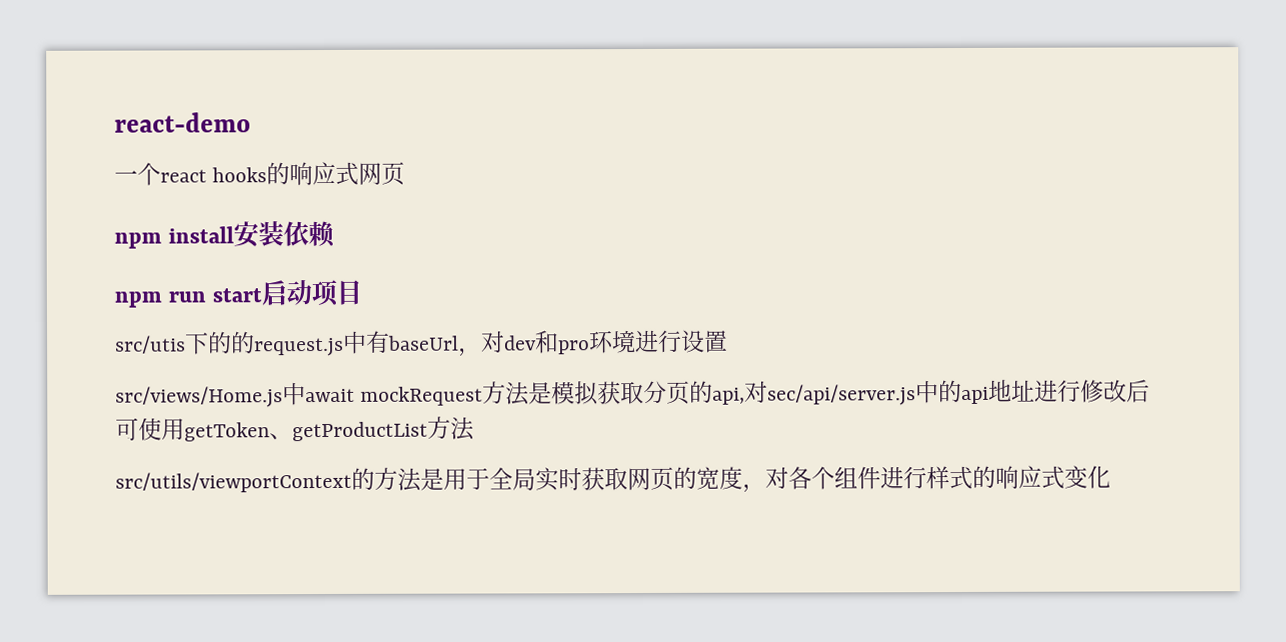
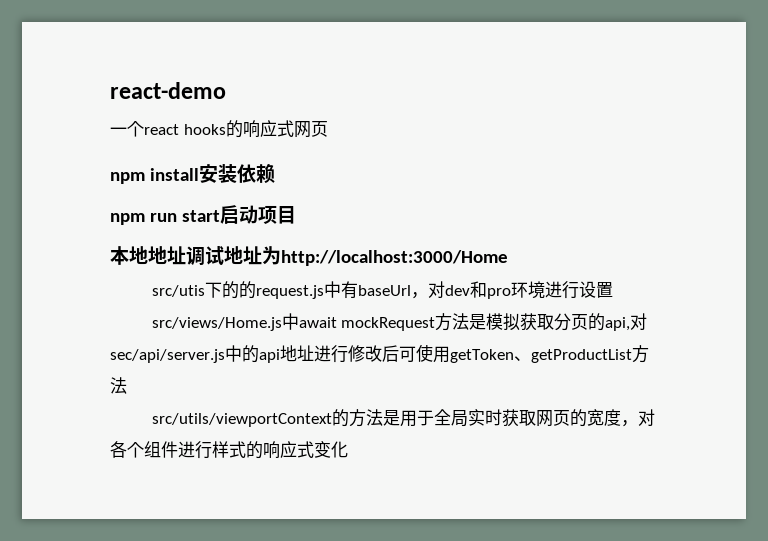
+ 本地地址调试地址为http://localhost:3000/Home

